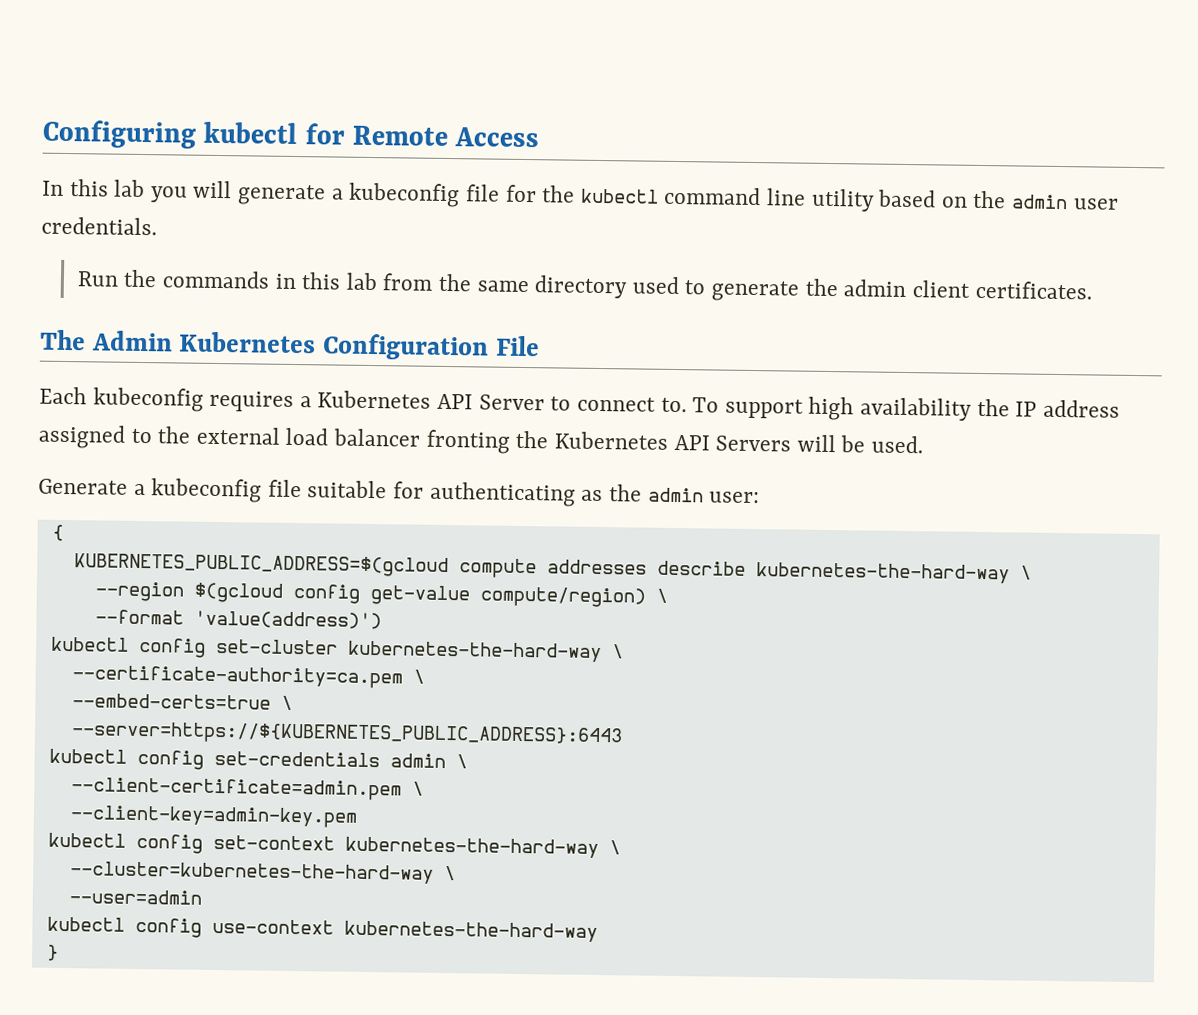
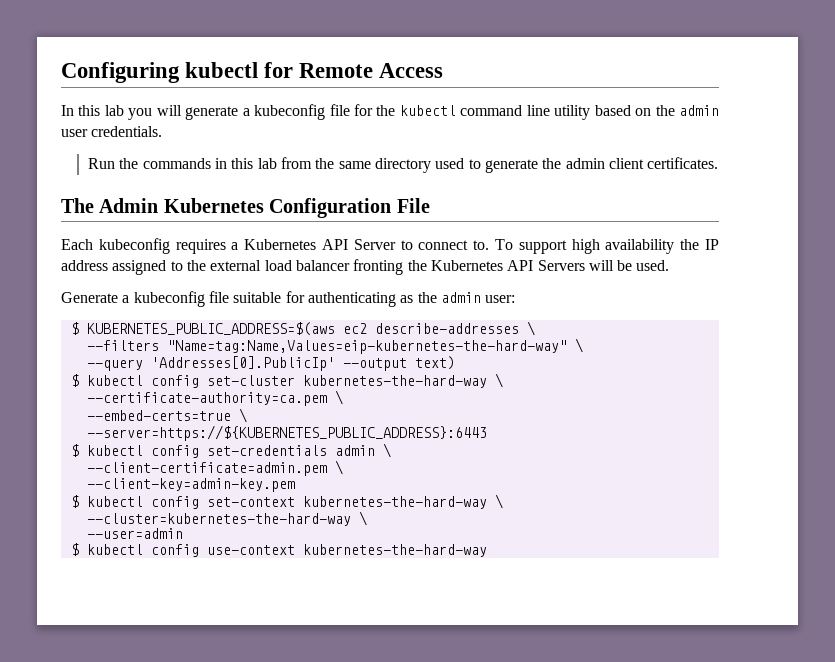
- {
- KUBERNETES_PUBLIC_ADDRESS=$(gcloud compute addresses describe kubernetes-the-hard-way \
- --region $(gcloud config get-value compute/region) \
- --format 'value(address)')
- kubectl config set-cluster kubernetes-the-hard-way \
+ $ KUBERNETES_PUBLIC_ADDRESS=$(aws ec2 describe-addresses \
+ --filters "Name=tag:Name,Values=eip-kubernetes-the-hard-way" \
+ --query 'Addresses[0].PublicIp' --output text)
+ $ kubectl config set-cluster kubernetes-the-hard-way \
- kubectl config set-credentials admin \
+ $ kubectl config set-credentials admin \
- kubectl config set-context kubernetes-the-hard-way \
+ $ kubectl config set-context kubernetes-the-hard-way \
- kubectl config use-context kubernetes-the-hard-way
+ $ kubectl config use-context kubernetes-the-hard-way
- }

